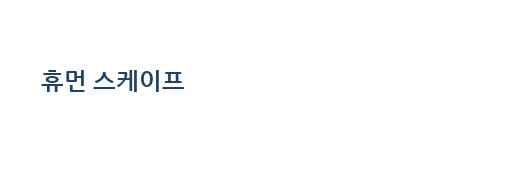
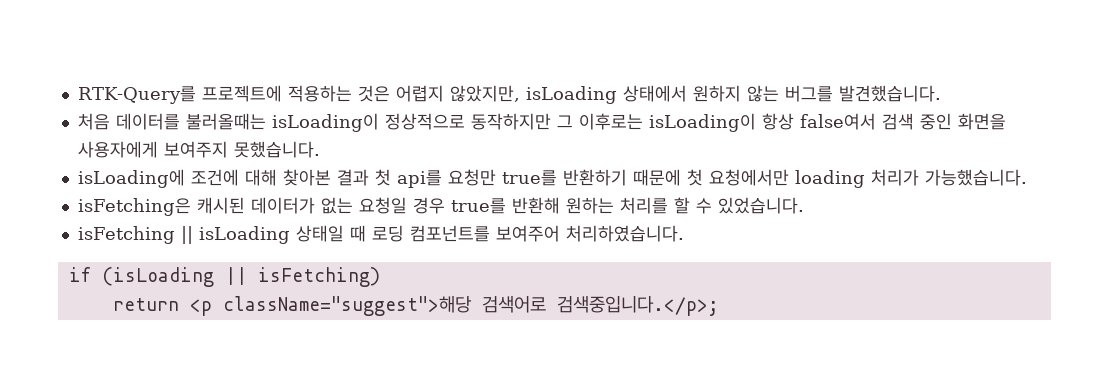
- 휴먼 스케이프
+ RTK-Query를 프로젝트에 적용하는 것은 어렵지 않았지만, isLoading 상태에서 원하지 않는 버그를 발견했습니다.
+ 처음 데이터를 불러올때는 isLoading이 정상적으로 동작하지만 그 이후로는 isLoading이 항상 false여서 검색 중인 화면을 사용자에게 보여주지 못했습니다.
+ isLoading에 조건에 대해 찾아본 결과 첫 api를 요청만 true를 반환하기 때문에 첫 요청에서만 loading 처리가 가능했습니다.
+ isFetching은 캐시된 데이터가 없는 요청일 경우 true를 반환해 원하는 처리를 할 수 있었습니다.
+ isFetching || isLoading 상태일 때 로딩 컴포넌트를 보여주어 처리하였습니다.
+ if (isLoading || isFetching)
+ return <p className="suggest">해당 검색어로 검색중입니다.</p>;

